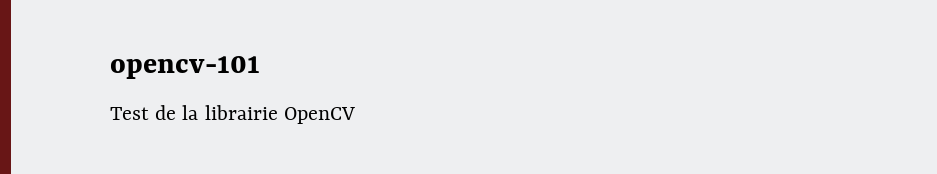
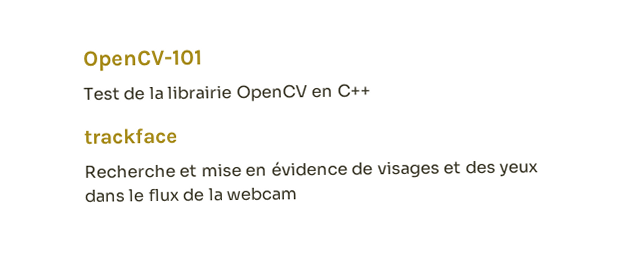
- opencv-101
+ OpenCV-101
- Test de la librairie OpenCV
+ Test de la librairie OpenCV en C++
+ trackface
+ Recherche et mise en évidence de visages et des yeux dans le flux de la webcam

